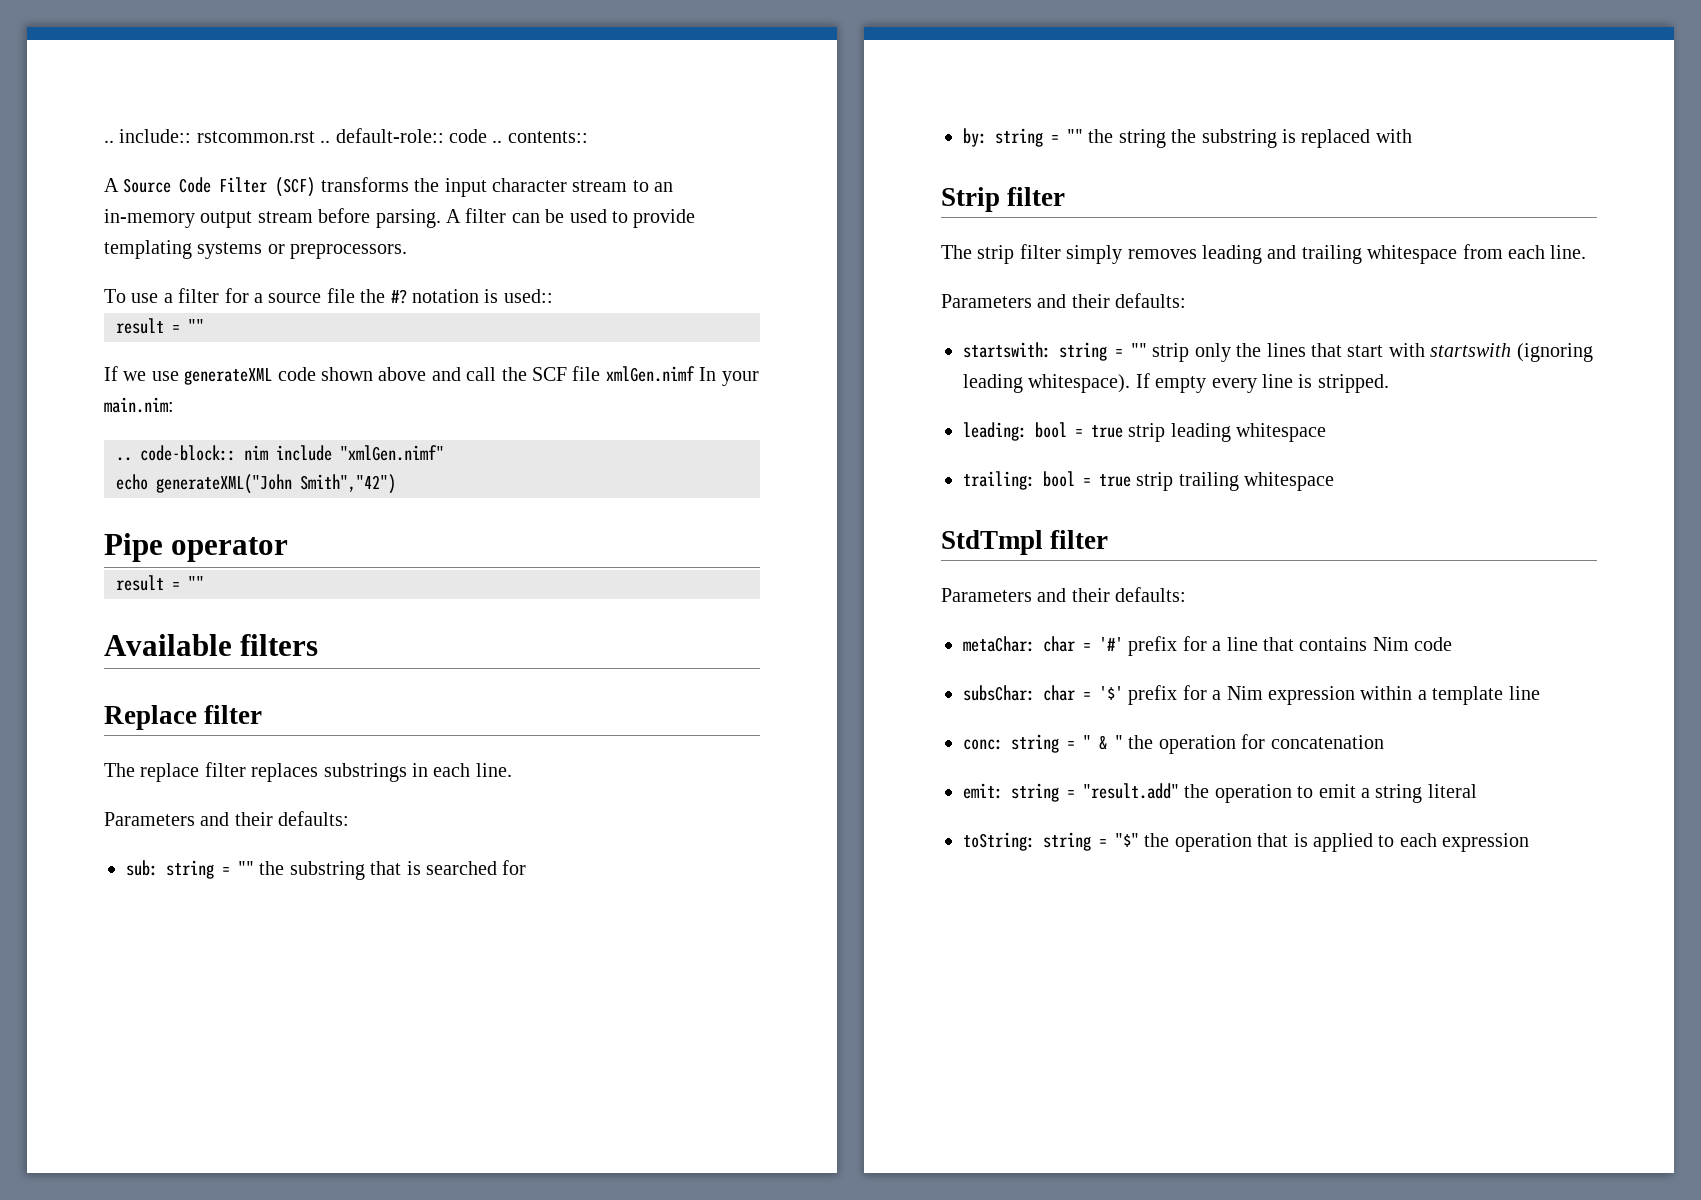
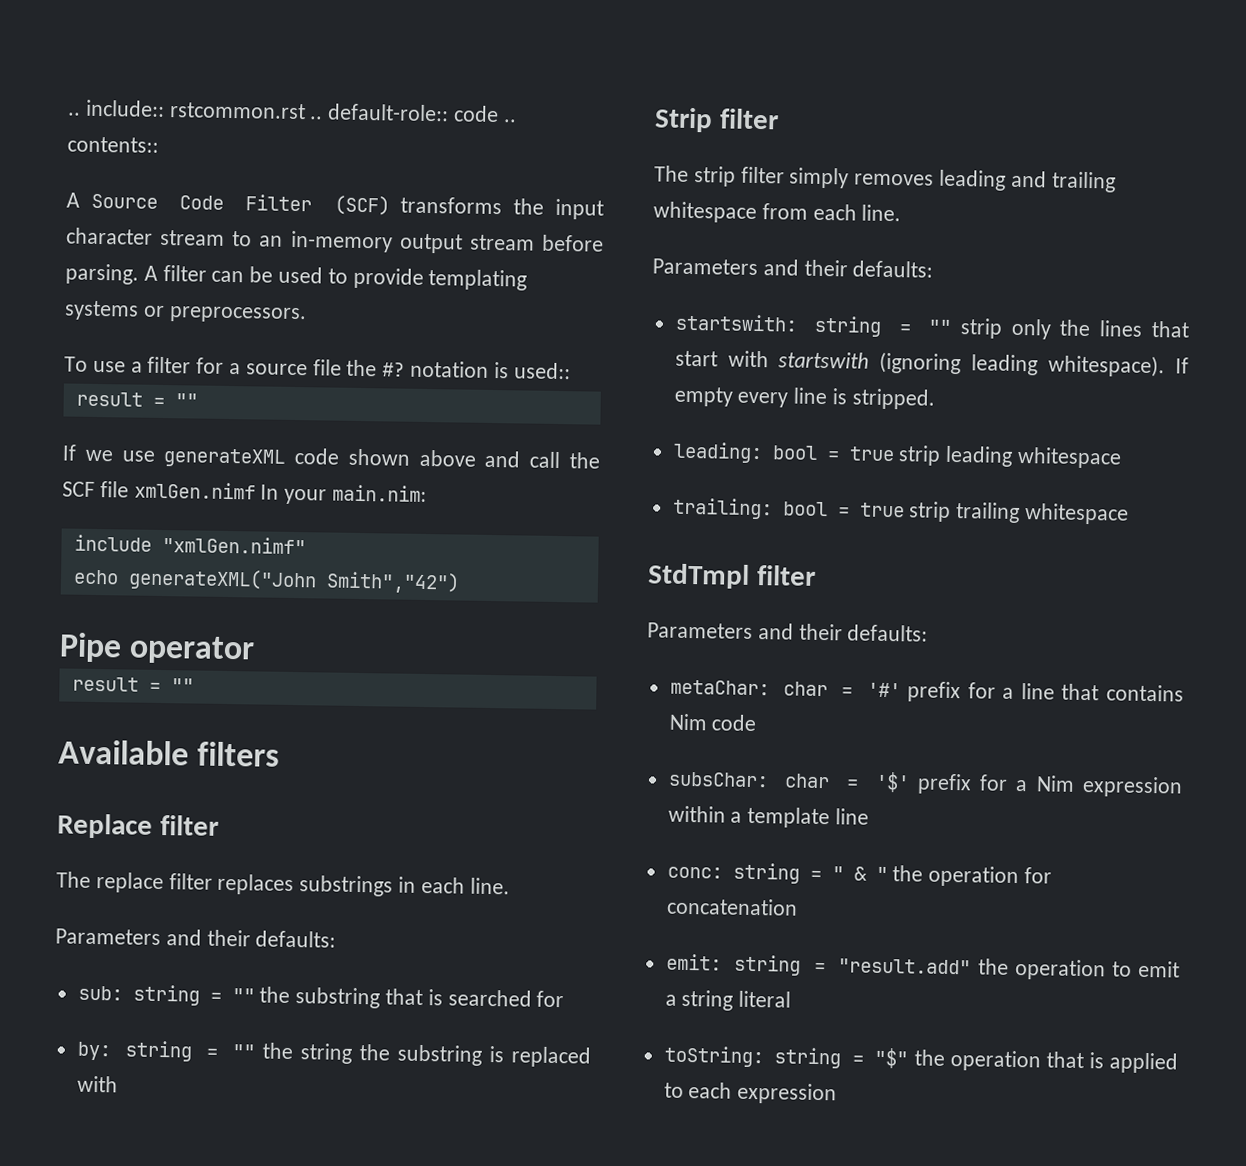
- .. code-block:: nim include "xmlGen.nimf"
+ include "xmlGen.nimf"

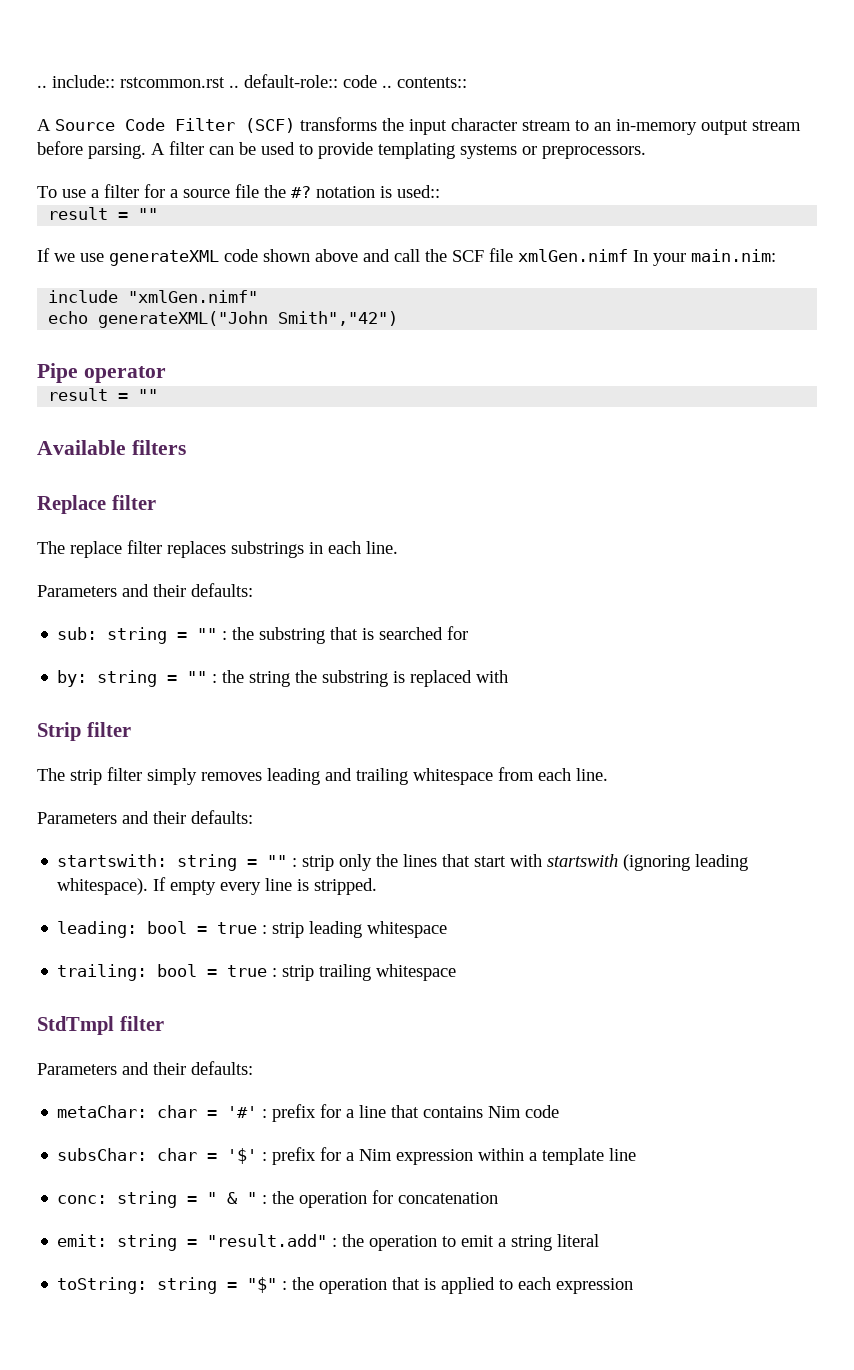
- sub: string = "" the substring that is searched for
+ sub: string = "" : the substring that is searched for
- by: string = "" the string the substring is replaced with
+ by: string = "" : the string the substring is replaced with
- startswith: string = "" strip only the lines that start with startswith (ignoring leading whitespace).
+ startswith: string = "" : strip only the lines that start with startswith (ignoring leading whitespace).
- leading: bool = true strip leading whitespace
+ leading: bool = true : strip leading whitespace
- trailing: bool = true strip trailing whitespace
+ trailing: bool = true : strip trailing whitespace
- metaChar: char = '#' prefix for a line that contains Nim code
+ metaChar: char = '#' : prefix for a line that contains Nim code
- subsChar: char = '$' prefix for a Nim expression within a template line
+ subsChar: char = '$' : prefix for a Nim expression within a template line
- conc: string = " & " the operation for concatenation
+ conc: string = " & " : the operation for concatenation
- emit: string = "result.add" the operation to emit a string literal
+ emit: string = "result.add" : the operation to emit a string literal
- toString: string = "$" the operation that is applied to each expression
+ toString: string = "$" : the operation that is applied to each expression

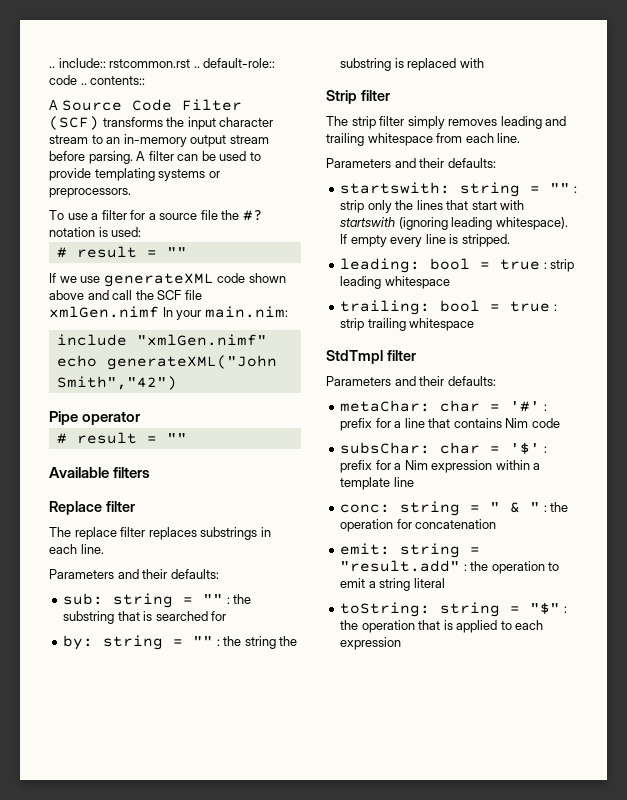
- To use a filter for a source file the #? notation is used::
- result = ""
+ To use a filter for a source file the #? notation is used:
+ # result = ""
  Pipe operator
- result = ""
+ # result = ""

